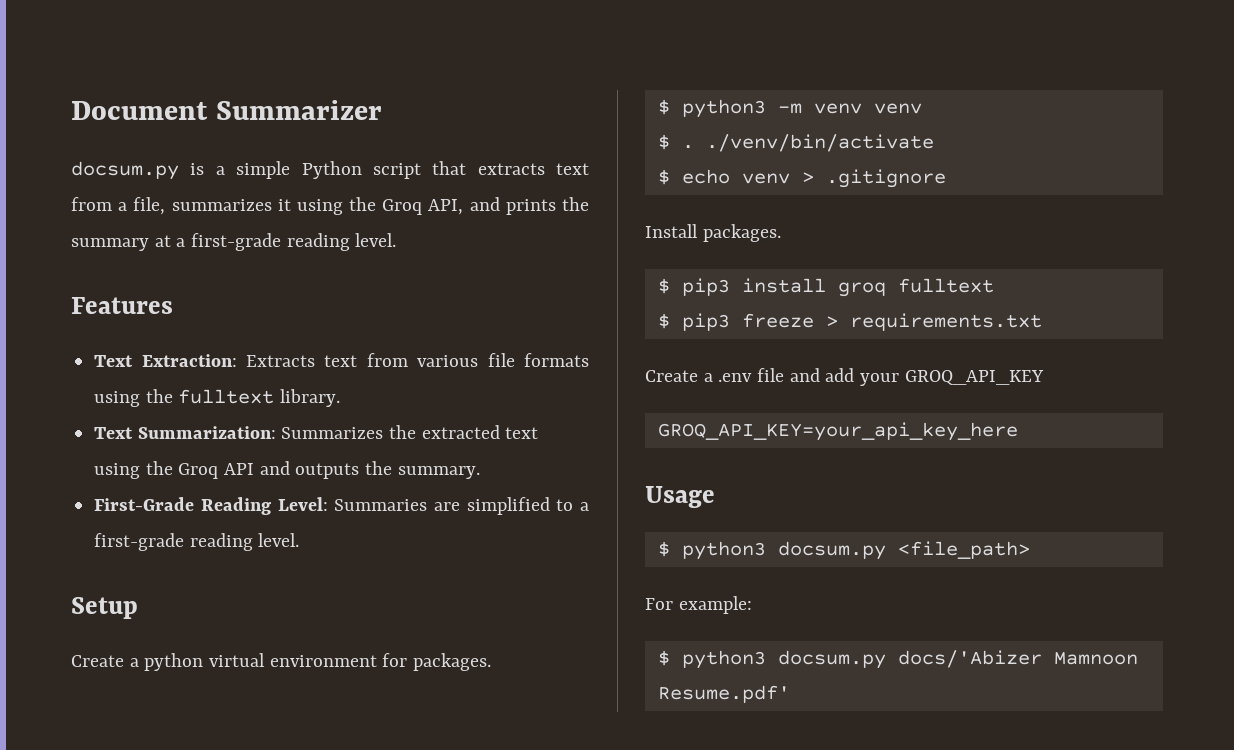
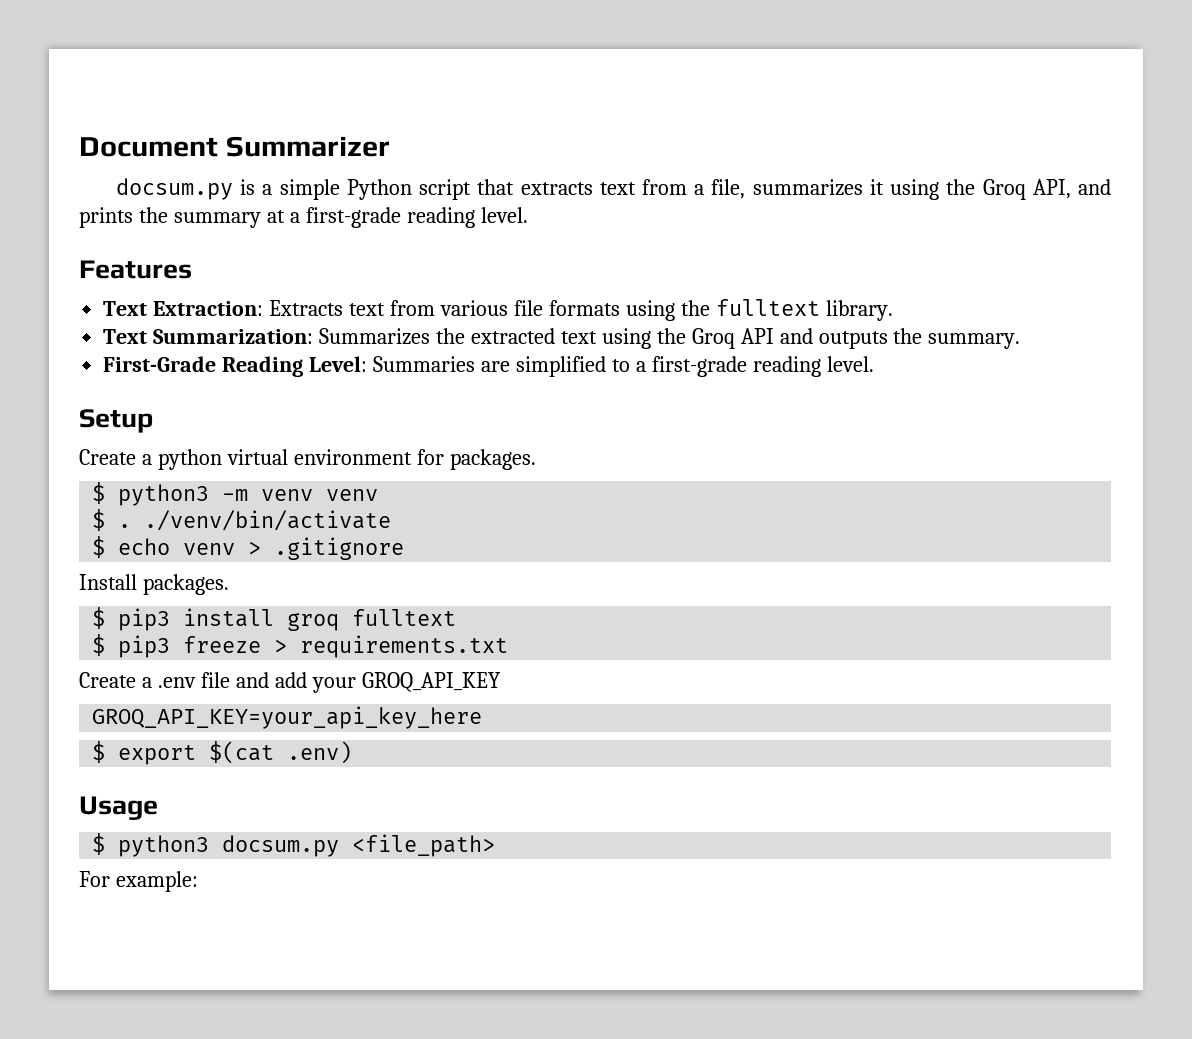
+ $ export $(cat .env)
- $ python3 docsum.py docs/'Abizer Mamnoon Resume.pdf'

